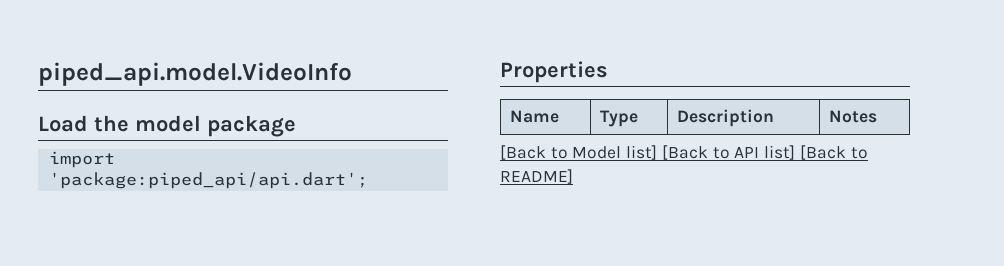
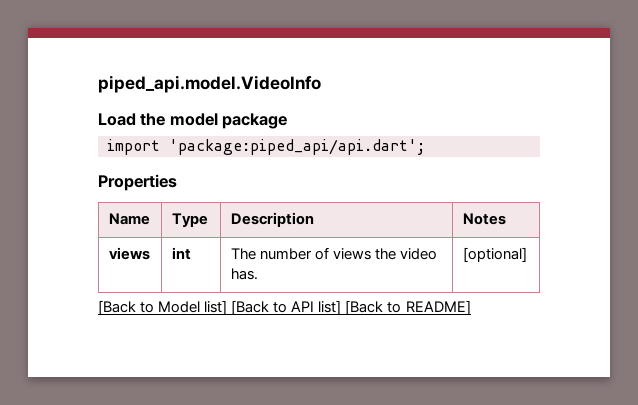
+ views | int | The number of views the video has. | [optional]

